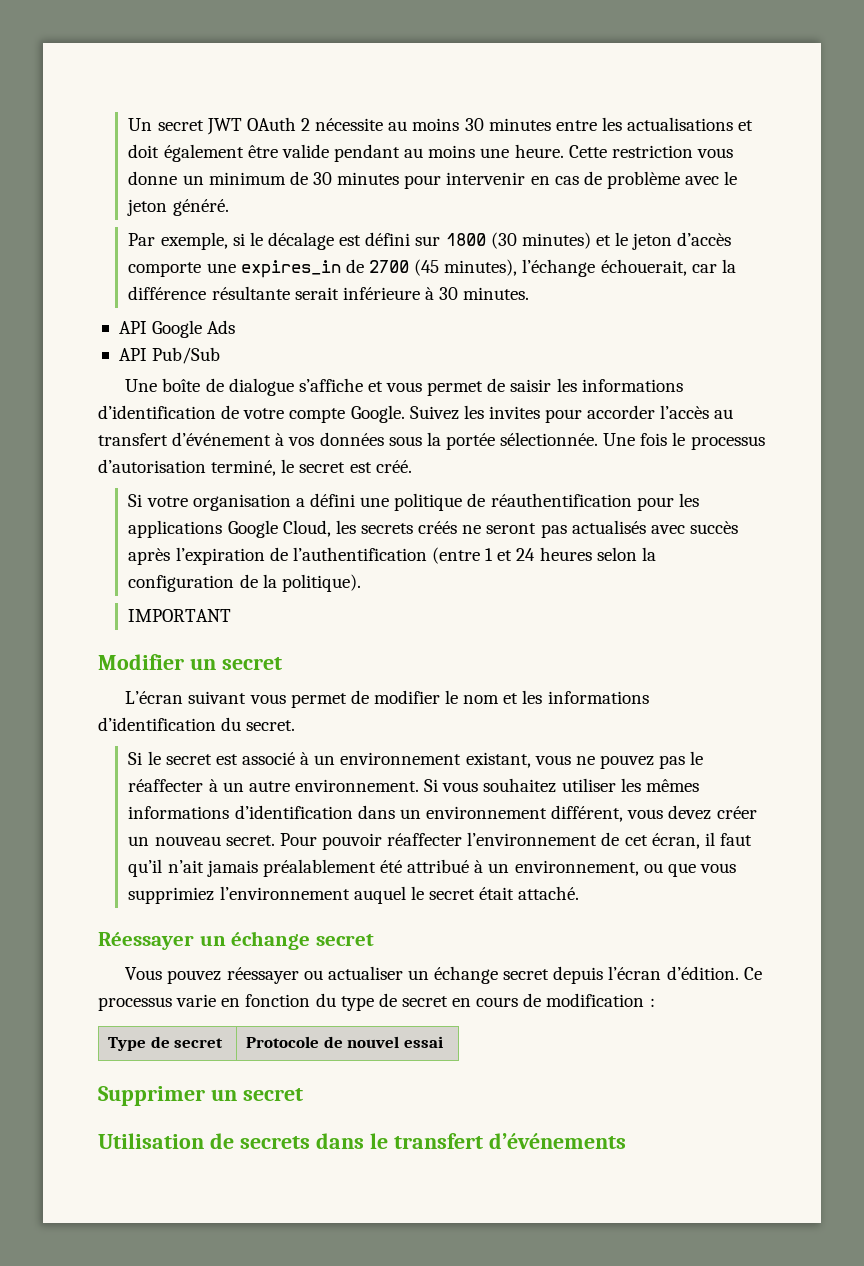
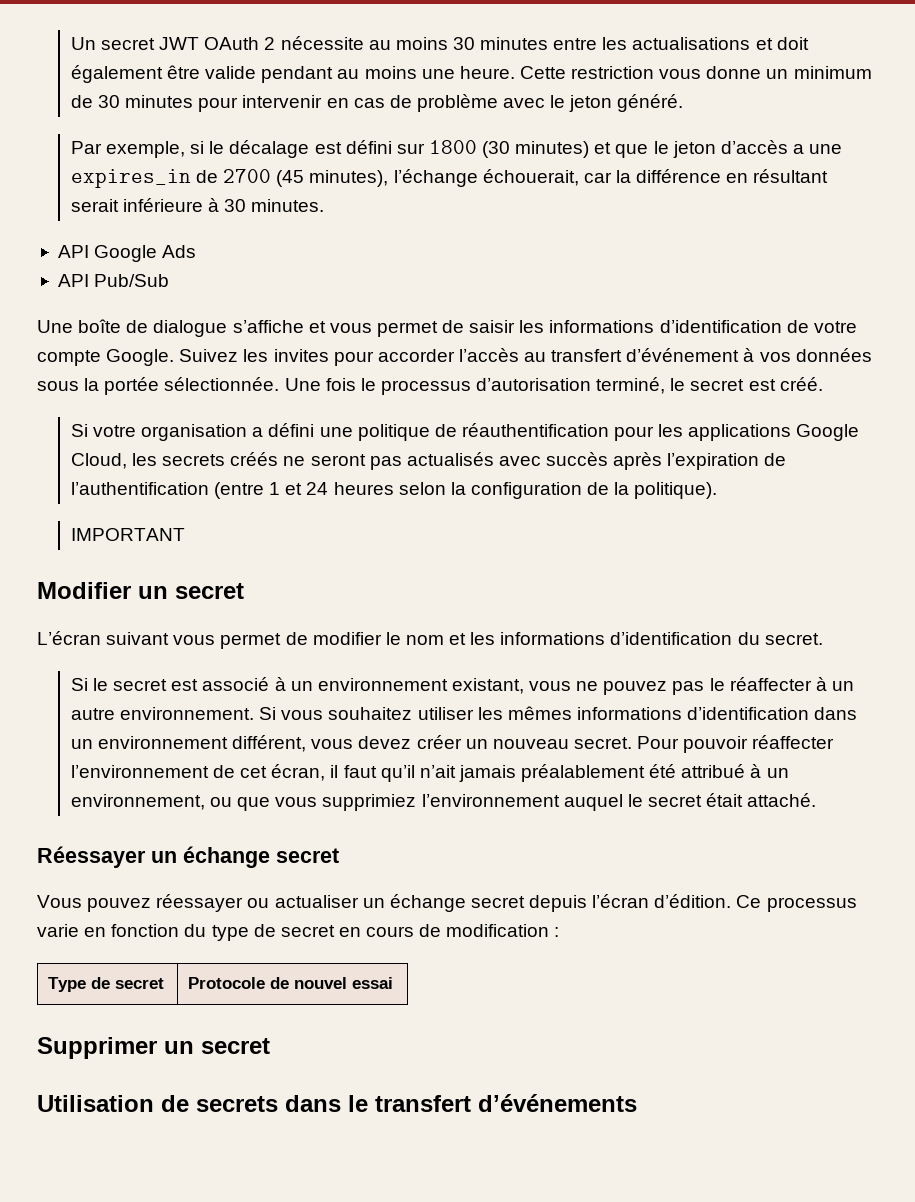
- Par exemple, si le décalage est défini sur 1800 (30 minutes) et le jeton d’accès comporte une expires_in de 2700 (45 minutes), l’échange échouerait, car la différence résultante serait inférieure à 30 minutes.
+ Par exemple, si le décalage est défini sur 1800 (30 minutes) et que le jeton d’accès a une expires_in de 2700 (45 minutes), l’échange échouerait, car la différence en résultant serait inférieure à 30 minutes.

